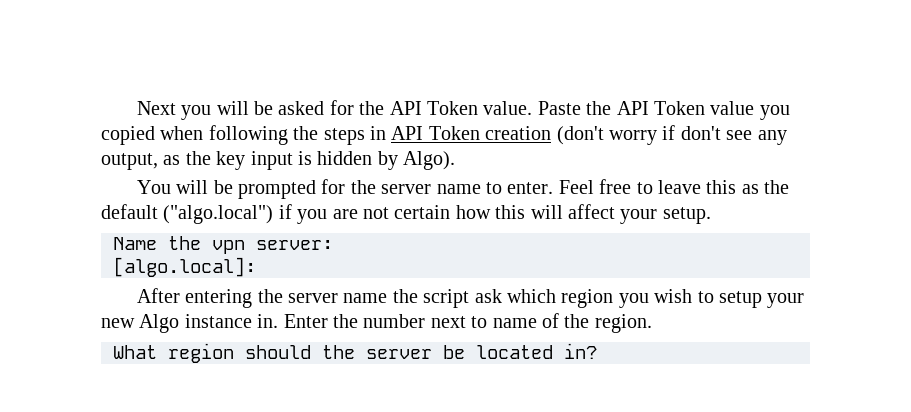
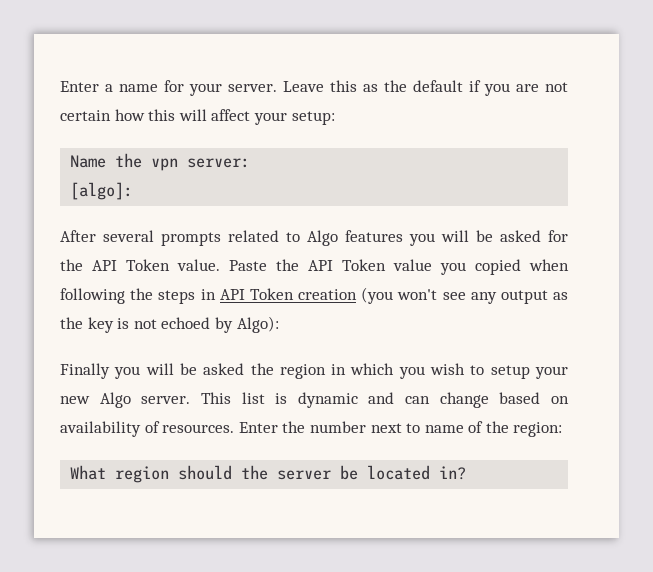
- Next you will be asked for the API Token value.
+ Enter a name for your server. Leave this as the default if you are not certain how this will affect your setup:
+ Name the vpn server:
+ [algo]:
+ After several prompts related to Algo features you will be asked for the API Token value.
- Paste the API Token value you copied when following the steps in API Token creation (don't worry if don't see any output, as the key input is hidden by Algo).
- You will be prompted for the server name to enter. Feel free to leave this as the default ("algo.local") if you are not certain how this will affect your setup.
- Name the vpn server:
- [algo.local]:
- After entering the server name the script ask which region you wish to setup your new Algo instance in.
+ Paste the API Token value you copied when following the steps in API Token creation (you won't see any output as the key is not echoed by Algo):
+ Finally you will be asked the region in which you wish to setup your new Algo server. This list is dynamic and can change based on availability of resources.
- Enter the number next to name of the region.
+ Enter the number next to name of the region:

